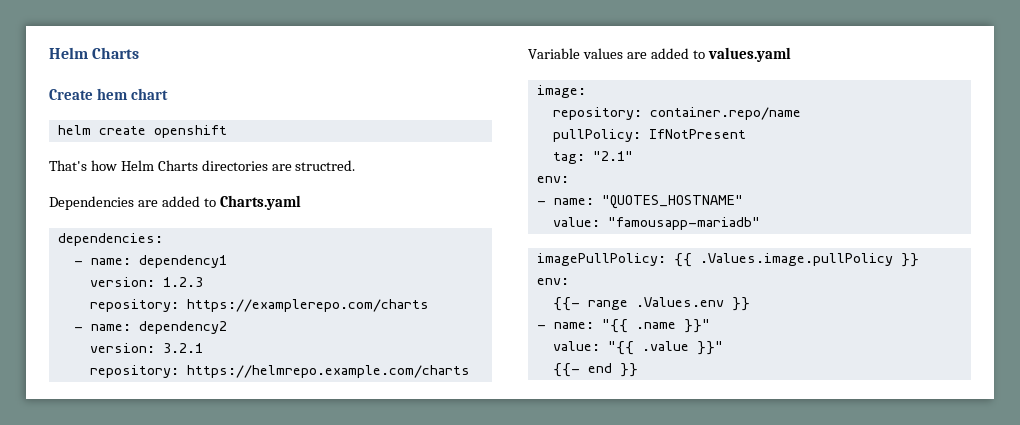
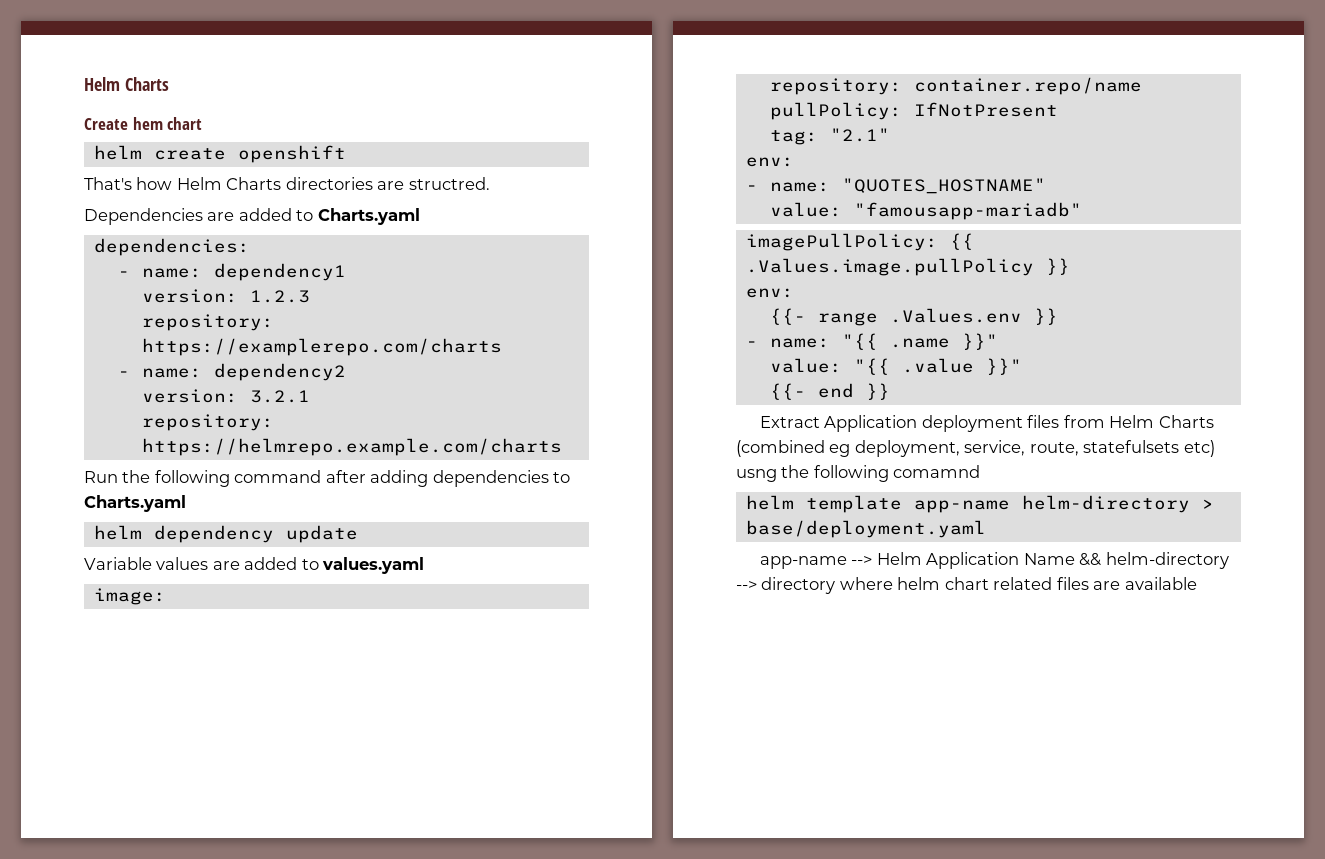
+ Run the following command after adding dependencies to Charts.yaml
+ helm dependency update
+ Extract Application deployment files from Helm Charts (combined eg deployment, service, route, statefulsets etc) usng the following comamnd
+ helm template app-name helm-directory > base/deployment.yaml
+ app-name --> Helm Application Name && helm-directory --> directory where helm chart related files are available

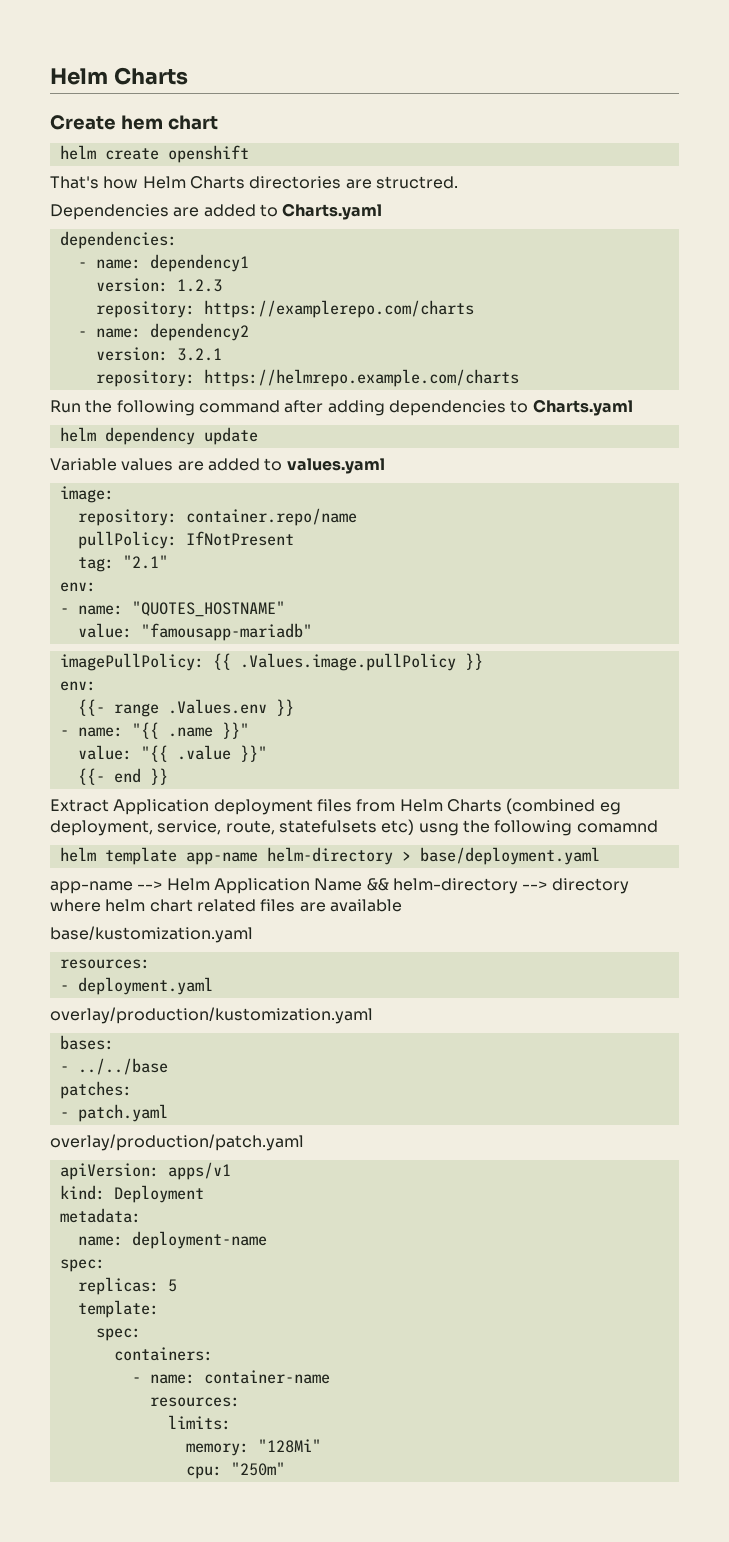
+ base/kustomization.yaml
+ resources:
+ - deployment.yaml
+ overlay/production/kustomization.yaml
+ bases:
+ - ../../base
+ patches:
+ - patch.yaml
+ overlay/production/patch.yaml
+ apiVersion: apps/v1
+ kind: Deployment
+ metadata:
+ name: deployment-name
+ spec:
+ replicas: 5
+ template:
+ spec:
+ containers:
+ - name: container-name
+ resources:
+ limits:
+ memory: "128Mi"
+ cpu: "250m"

